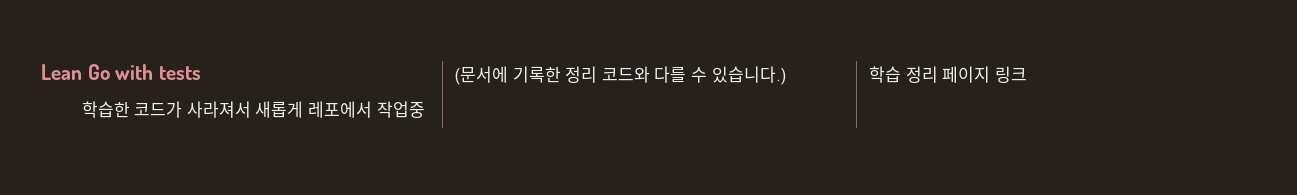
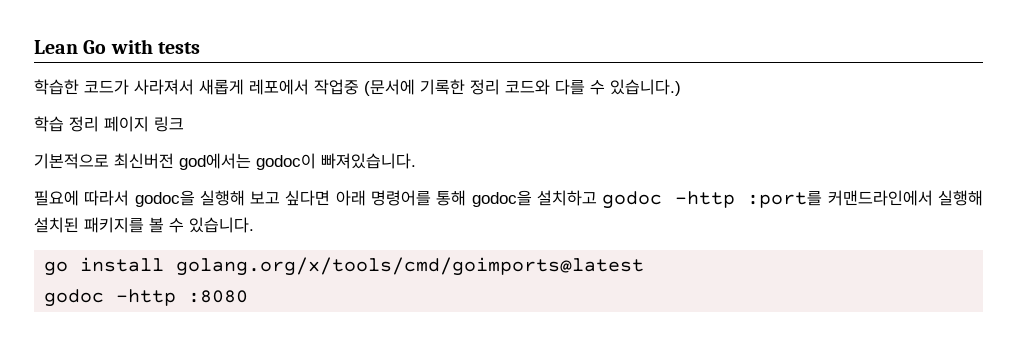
+ 기본적으로 최신버전 god에서는 godoc이 빠져있습니다.
+ 필요에 따라서 godoc을 실행해 보고 싶다면 아래 명령어를 통해 godoc을 설치하고 godoc -http :port를 커맨드라인에서 실행해 설치된 패키지를 볼 수 있습니다.
+ go install golang.org/x/tools/cmd/goimports@latest
+ godoc -http :8080

